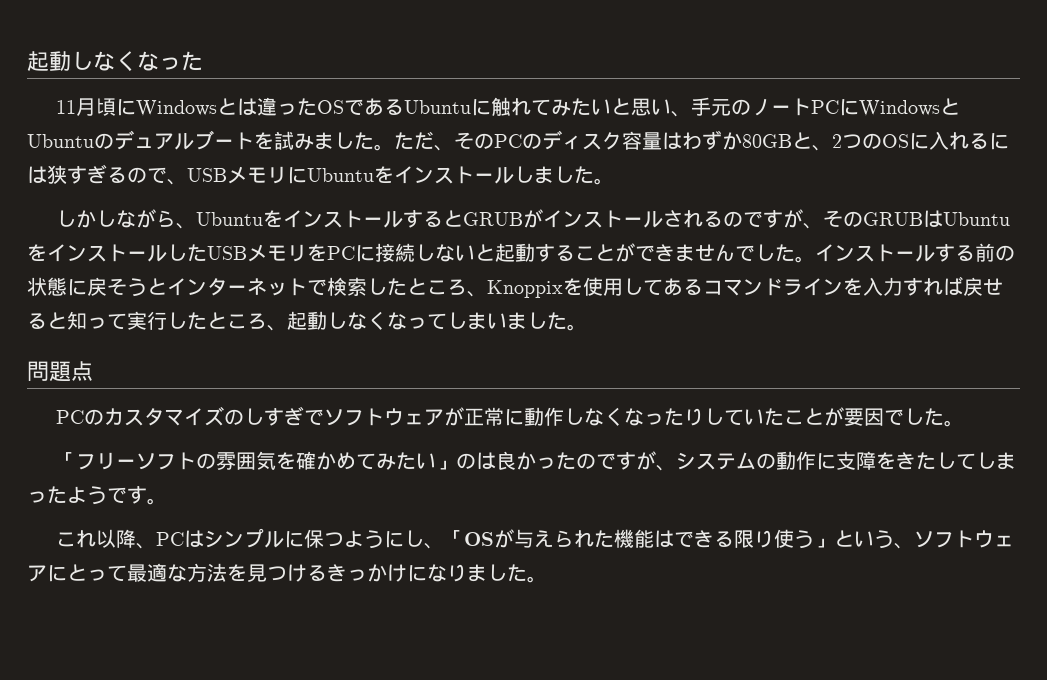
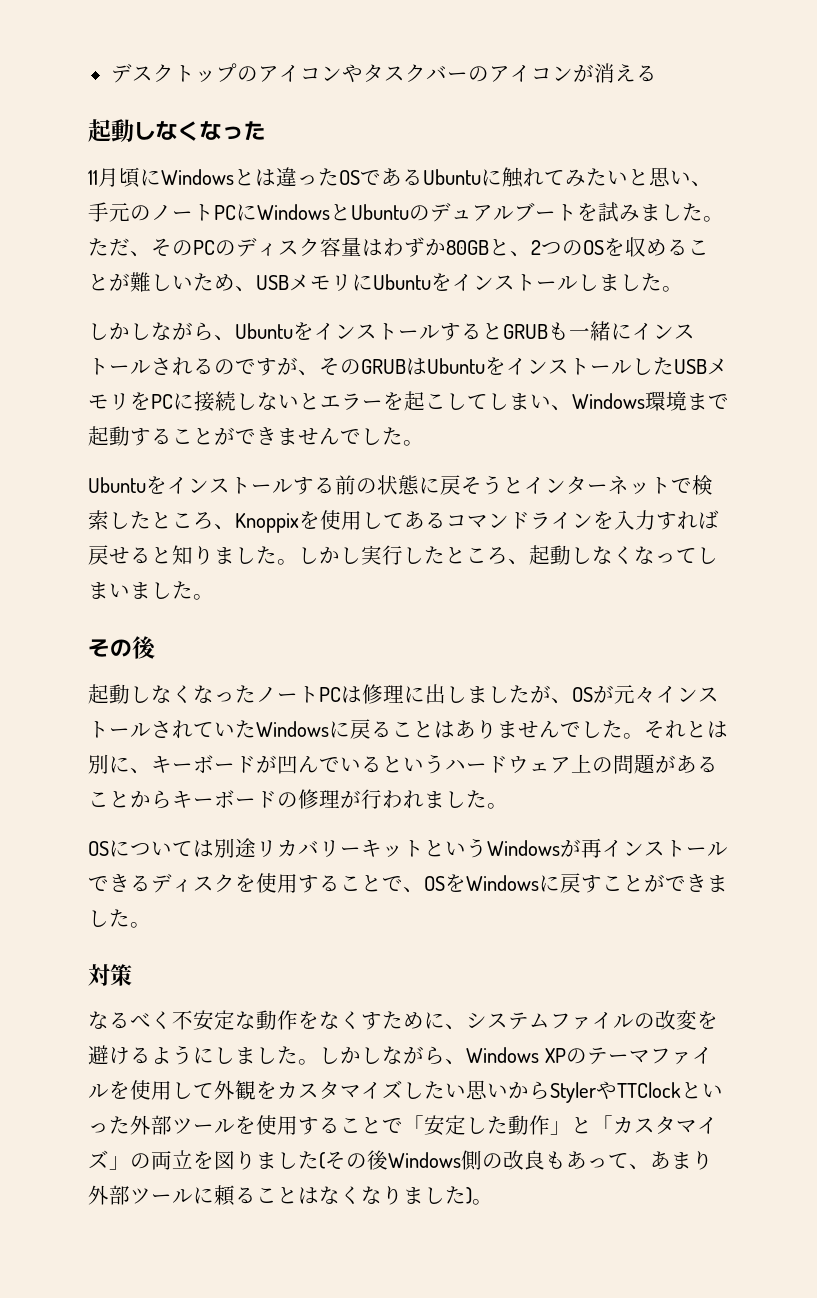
+ デスクトップのアイコンやタスクバーのアイコンが消える
- ただ、そのPCのディスク容量はわずか80GBと、2つのOSに入れるには狭すぎるので、USBメモリにUbuntuをインストールしました。
+ ただ、そのPCのディスク容量はわずか80GBと、2つのOSを収めることが難しいため、USBメモリにUbuntuをインストールしました。
- しかしながら、UbuntuをインストールするとGRUBがインストールされるのですが、そのGRUBはUbuntuをインストールしたUSBメモリをPCに接続しないと起動することができませんでした。インストールする前の状態に戻そうとインターネットで検索したところ、Knoppixを使用してあるコマンドラインを入力すれば戻せると知って実行したところ、起動しなくなってしまいました。
- 問題点
- PCのカスタマイズのしすぎでソフトウェアが正常に動作しなくなったりしていたことが要因でした。
- 「フリーソフトの雰囲気を確かめてみたい」のは良かったのですが、システムの動作に支障をきたしてしまったようです。
- これ以降、PCはシンプルに保つようにし、「OSが与えられた機能はできる限り使う」という、ソフトウェアにとって最適な方法を見つけるきっかけになりました。
+ しかしながら、UbuntuをインストールするとGRUBも一緒にインストールされるのですが、そのGRUBはUbuntuをインストールしたUSBメモリをPCに接続しないとエラーを起こしてしまい、Windows環境まで起動することができませんでした。
+ Ubuntuをインストールする前の状態に戻そうとインターネットで検索したところ、Knoppixを使用してあるコマンドラインを入力すれば戻せると知りました。しかし実行したところ、起動しなくなってしまいました。
+ その後
+ 起動しなくなったノートPCは修理に出しましたが、OSが元々インストールされていたWindowsに戻ることはありませんでした。それとは別に、キーボードが凹んでいるというハードウェア上の問題があることからキーボードの修理が行われました。
+ OSについては別途リカバリーキットというWindowsが再インストールできるディスクを使用することで、OSをWindowsに戻すことができました。
+ 対策
+ なるべく不安定な動作をなくすために、システムファイルの改変を避けるようにしました。しかしながら、Windows XPのテーマファイルを使用して外観をカスタマイズしたい思いからStylerやTTClockといった外部ツールを使用することで「安定した動作」と「カスタマイズ」の両立を図りました(その後Windows側の改良もあって、あまり外部ツールに頼ることはなくなりました)。

